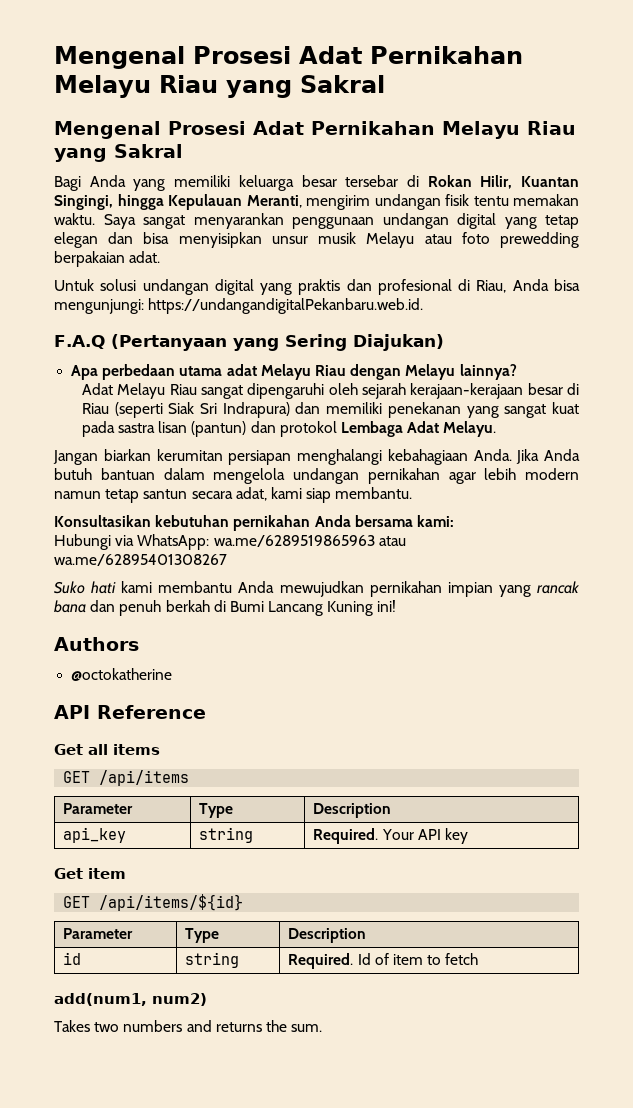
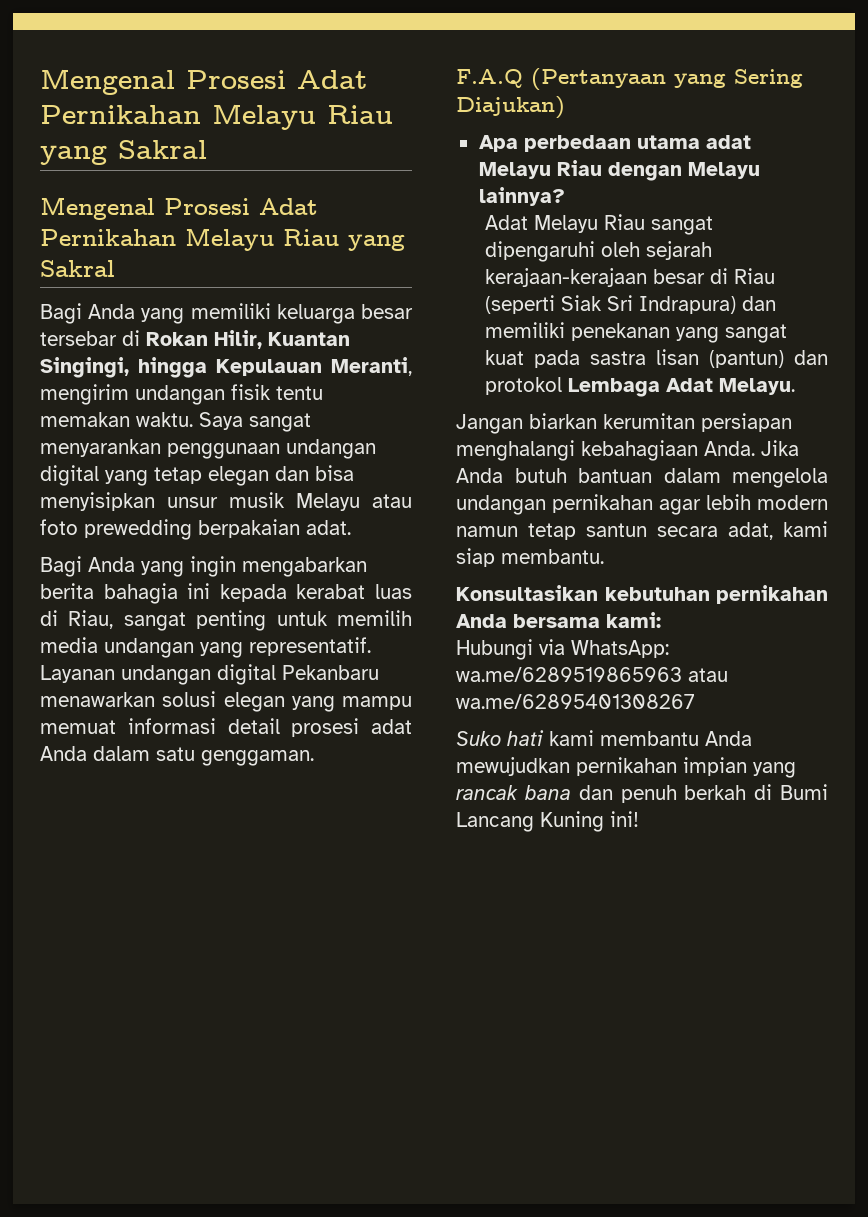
- Untuk solusi undangan digital yang praktis dan profesional di Riau, Anda bisa mengunjungi: https://undangandigitalPekanbaru.web.id.
+ Bagi Anda yang ingin mengabarkan berita bahagia ini kepada kerabat luas di Riau, sangat penting untuk memilih media undangan yang representatif. Layanan undangan digital Pekanbaru menawarkan solusi elegan yang mampu memuat informasi detail prosesi adat Anda dalam satu genggaman.
- Authors
- @octokatherine
- API Reference
- Get all items
- GET /api/items
- Parameter | Type | Description
- api_key | string | Required. Your API key
- Get item
- GET /api/items/${id}
- Parameter | Type | Description
- id | string | Required. Id of item to fetch
- add(num1, num2)
- Takes two numbers and returns the sum.

